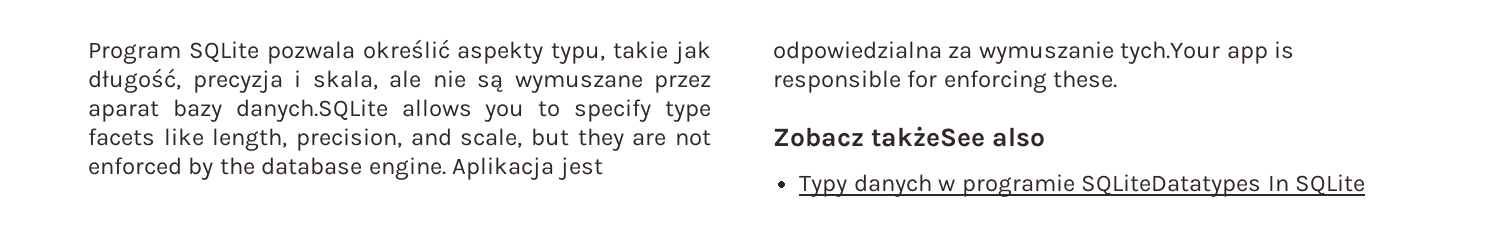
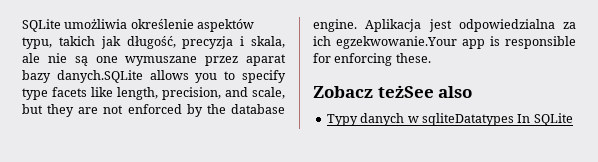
- Program SQLite pozwala określić aspekty typu, takie jak długość, precyzja i skala, ale nie są wymuszane przez aparat bazy danych.SQLite allows you to specify type facets like length, precision, and scale, but they are not enforced by the database engine.
+ SQLite umożliwia określenie aspektów typu, takich jak długość, precyzja i skala, ale nie są one wymuszane przez aparat bazy danych.SQLite allows you to specify type facets like length, precision, and scale, but they are not enforced by the database engine.
- Aplikacja jest odpowiedzialna za wymuszanie tych.Your app is responsible for enforcing these.
+ Aplikacja jest odpowiedzialna za ich egzekwowanie.Your app is responsible for enforcing these.
- Zobacz takżeSee also
+ Zobacz teżSee also
- Typy danych w programie SQLiteDatatypes In SQLite
+ Typy danych w sqliteDatatypes In SQLite

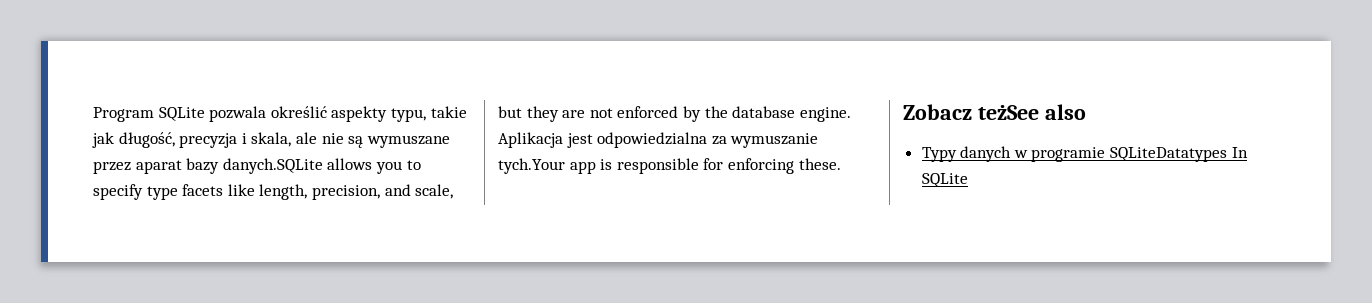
- SQLite umożliwia określenie aspektów typu, takich jak długość, precyzja i skala, ale nie są one wymuszane przez aparat bazy danych.SQLite allows you to specify type facets like length, precision, and scale, but they are not enforced by the database engine.
+ Program SQLite pozwala określić aspekty typu, takie jak długość, precyzja i skala, ale nie są wymuszane przez aparat bazy danych.SQLite allows you to specify type facets like length, precision, and scale, but they are not enforced by the database engine.
- Aplikacja jest odpowiedzialna za ich egzekwowanie.Your app is responsible for enforcing these.
+ Aplikacja jest odpowiedzialna za wymuszanie tych.Your app is responsible for enforcing these.
- Typy danych w sqliteDatatypes In SQLite
+ Typy danych w programie SQLiteDatatypes In SQLite

